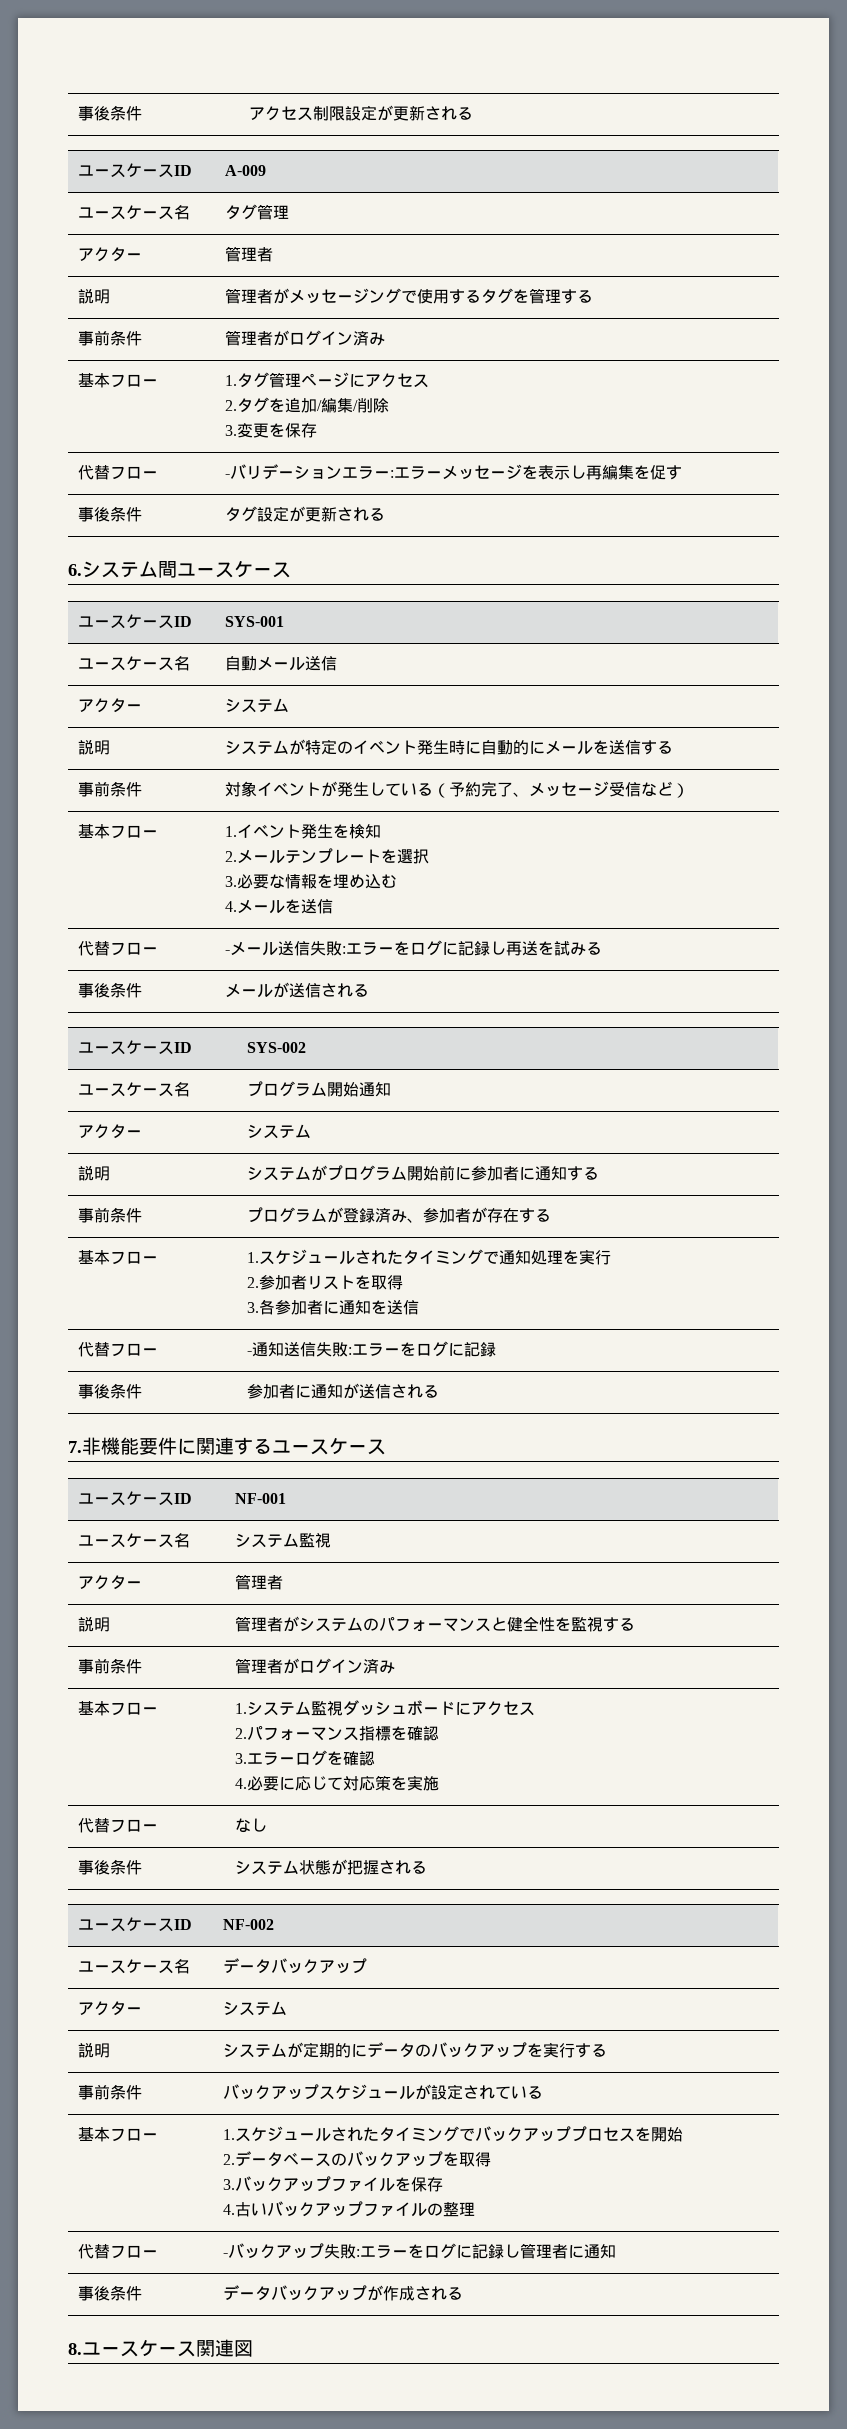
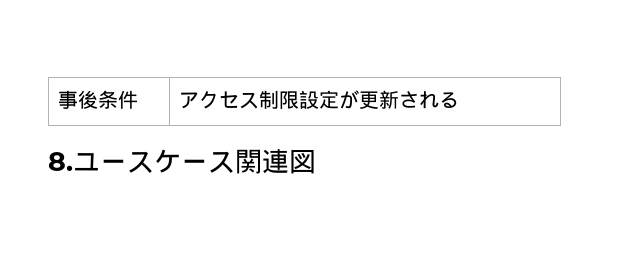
- ユースケースID | A-009
- ユースケース名 | タグ管理
- アクター | 管理者
- 説明 | 管理者がメッセージングで使用するタグを管理する
- 事前条件 | 管理者がログイン済み
- 基本フロー | 1.タグ管理ページにアクセス
- 2.タグを追加/編集/削除
- 3.変更を保存
- 代替フロー | -バリデーションエラー:エラーメッセージを表示し再編集を促す
- 事後条件 | タグ設定が更新される
- 6.システム間ユースケース
- ユースケースID | SYS-001
- ユースケース名 | 自動メール送信
- アクター | システム
- 説明 | システムが特定のイベント発生時に自動的にメールを送信する
- 事前条件 | 対象イベントが発生している（予約完了、メッセージ受信など）
- 基本フロー | 1.イベント発生を検知
- 2.メールテンプレートを選択
- 3.必要な情報を埋め込む
- 4.メールを送信
- 代替フロー | -メール送信失敗:エラーをログに記録し再送を試みる
- 事後条件 | メールが送信される
- ユースケースID | SYS-002
- ユースケース名 | プログラム開始通知
- アクター | システム
- 説明 | システムがプログラム開始前に参加者に通知する
- 事前条件 | プログラムが登録済み、参加者が存在する
- 基本フロー | 1.スケジュールされたタイミングで通知処理を実行
- 2.参加者リストを取得
- 3.各参加者に通知を送信
- 代替フロー | -通知送信失敗:エラーをログに記録
- 事後条件 | 参加者に通知が送信される
- 7.非機能要件に関連するユースケース
- ユースケースID | NF-001
- ユースケース名 | システム監視
- アクター | 管理者
- 説明 | 管理者がシステムのパフォーマンスと健全性を監視する
- 事前条件 | 管理者がログイン済み
- 基本フロー | 1.システム監視ダッシュボードにアクセス
- 2.パフォーマンス指標を確認
- 3.エラーログを確認
- 4.必要に応じて対応策を実施
- 代替フロー | なし
- 事後条件 | システム状態が把握される
- ユースケースID | NF-002
- ユースケース名 | データバックアップ
- アクター | システム
- 説明 | システムが定期的にデータのバックアップを実行する
- 事前条件 | バックアップスケジュールが設定されている
- 基本フロー | 1.スケジュールされたタイミングでバックアッププロセスを開始
- 2.データベースのバックアップを取得
- 3.バックアップファイルを保存
- 4.古いバックアップファイルの整理
- 代替フロー | -バックアップ失敗:エラーをログに記録し管理者に通知
- 事後条件 | データバックアップが作成される

